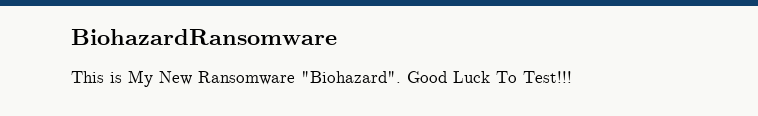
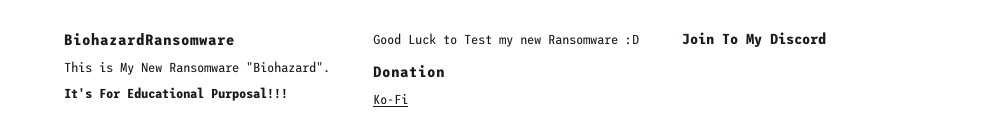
- This is My New Ransomware "Biohazard". Good Luck To Test!!!
+ This is My New Ransomware "Biohazard".
+ It's For Educational Purposal!!!
+ Good Luck to Test my new Ransomware :D
+ Donation
+ Ko-Fi
+ Join To My Discord

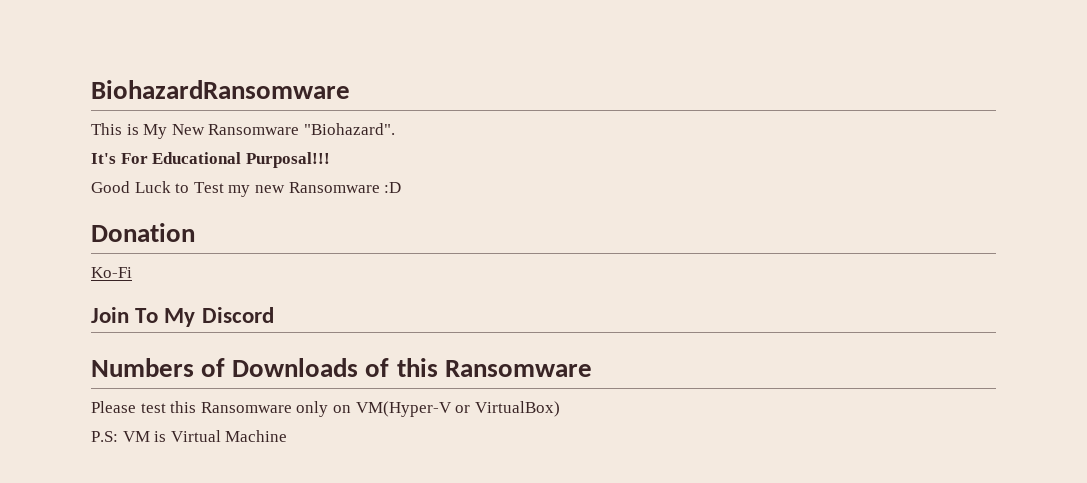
+ Numbers of Downloads of this Ransomware
+ Please test this Ransomware only on VM(Hyper-V or VirtualBox)
+ P.S: VM is Virtual Machine

